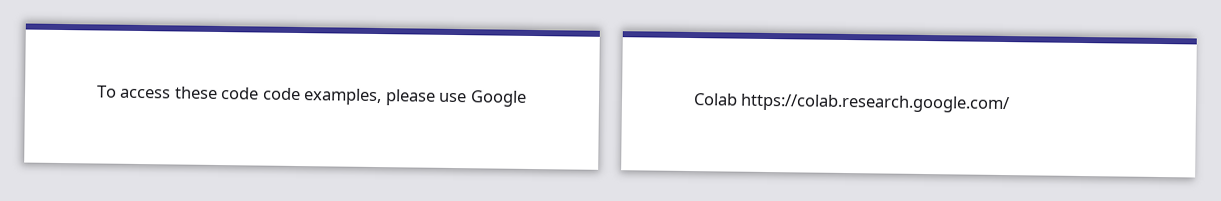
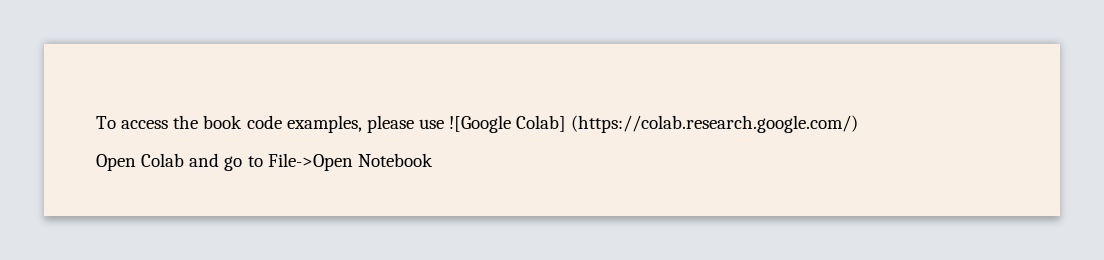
- To access these code code examples, please use Google Colab https://colab.research.google.com/
+ To access the book code examples, please use ![Google Colab] (https://colab.research.google.com/)
+ Open Colab and go to File->Open Notebook

